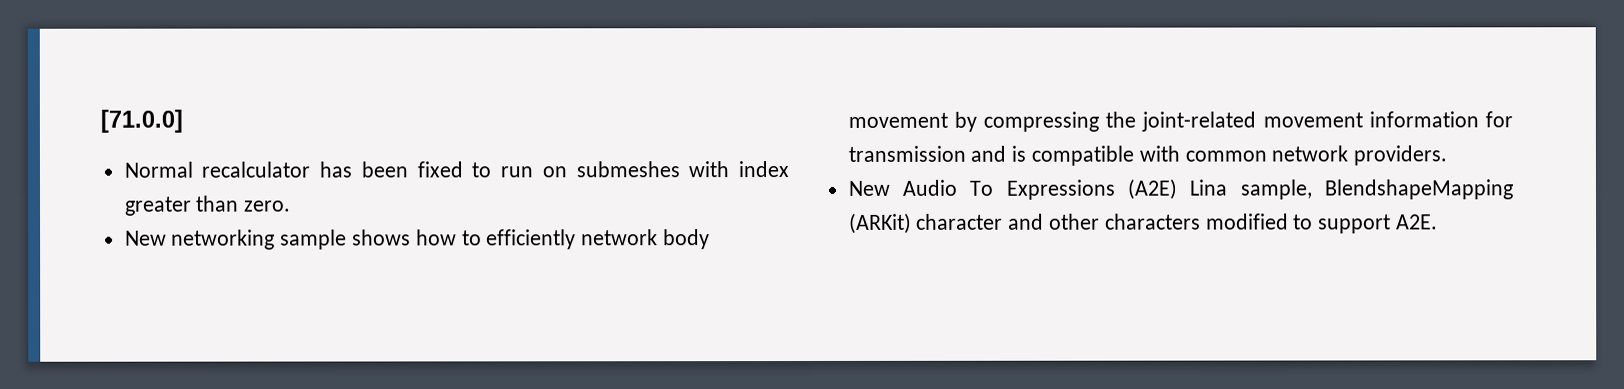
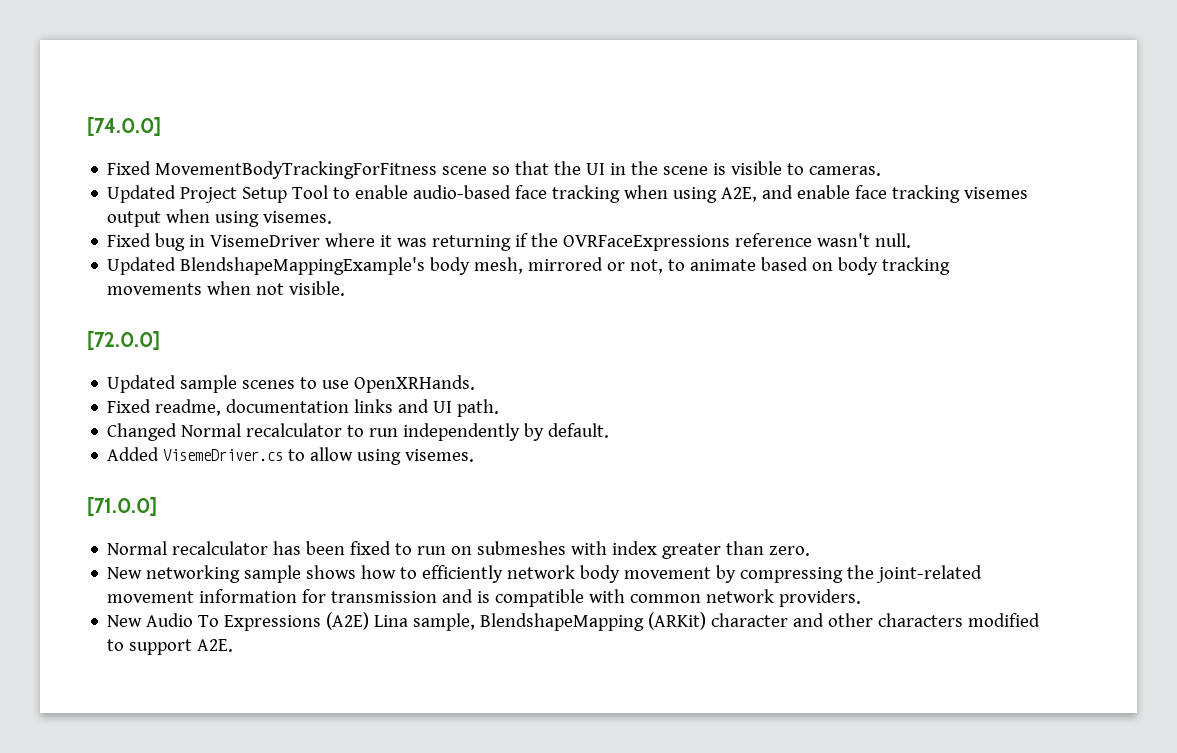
+ [74.0.0]
+ Fixed MovementBodyTrackingForFitness scene so that the UI in the scene is visible to cameras.
+ Updated Project Setup Tool to enable audio-based face tracking when using A2E, and enable face tracking visemes output when using visemes.
+ Fixed bug in VisemeDriver where it was returning if the OVRFaceExpressions reference wasn't null.
+ Updated BlendshapeMappingExample's body mesh, mirrored or not, to animate based on body tracking movements when not visible.
+ [72.0.0]
+ Updated sample scenes to use OpenXRHands.
+ Fixed readme, documentation links and UI path.
+ Changed Normal recalculator to run independently by default.
+ Added VisemeDriver.cs to allow using visemes.

